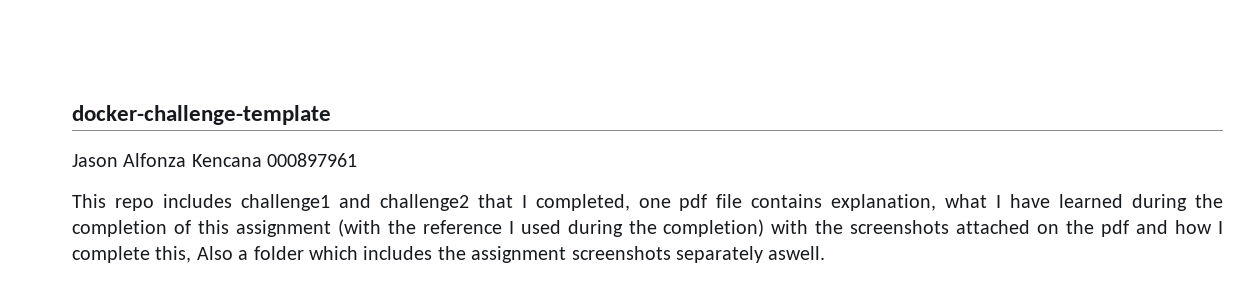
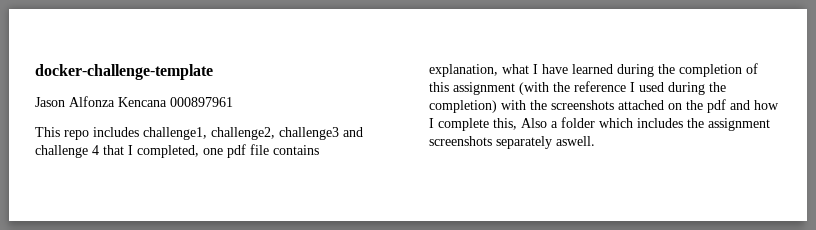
- This repo includes challenge1 and challenge2 that I completed, one pdf file contains explanation, what I have learned during the completion of this assignment (with the reference I used during the completion) with the screenshots attached on the pdf and how I complete this, Also a folder which includes the assignment screenshots separately aswell.
+ This repo includes challenge1, challenge2, challenge3 and challenge 4 that I completed, one pdf file contains explanation, what I have learned during the completion of this assignment (with the reference I used during the completion) with the screenshots attached on the pdf and how I complete this, Also a folder which includes the assignment screenshots separately aswell.

